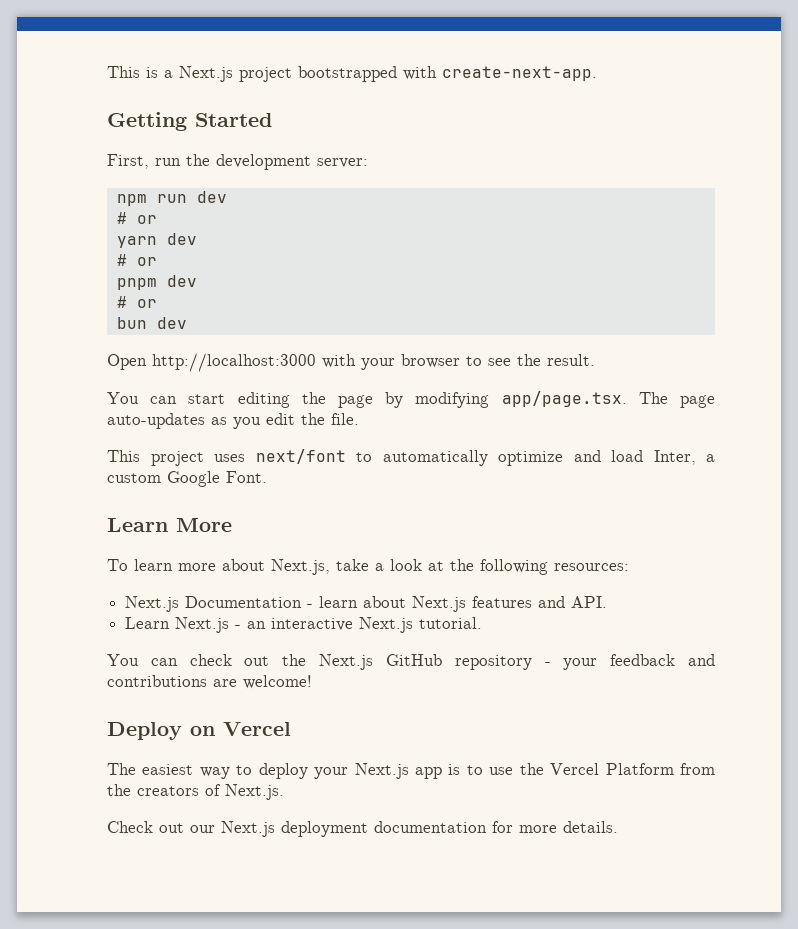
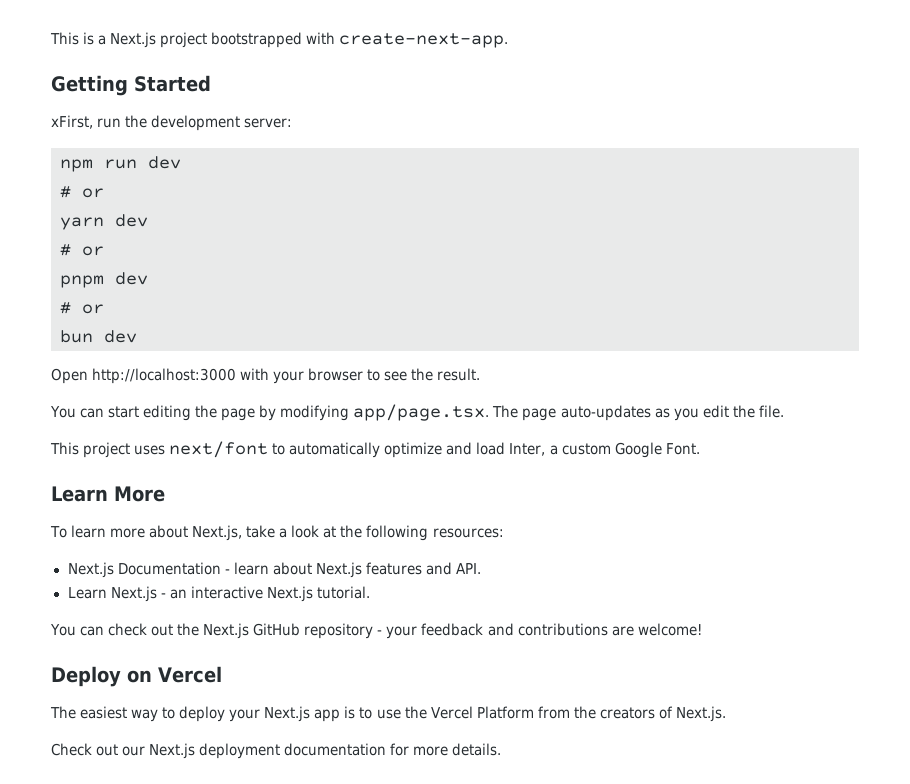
- First, run the development server:
+ xFirst, run the development server:

